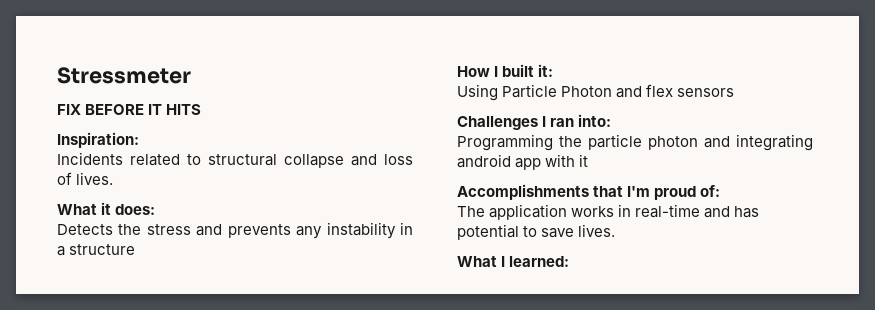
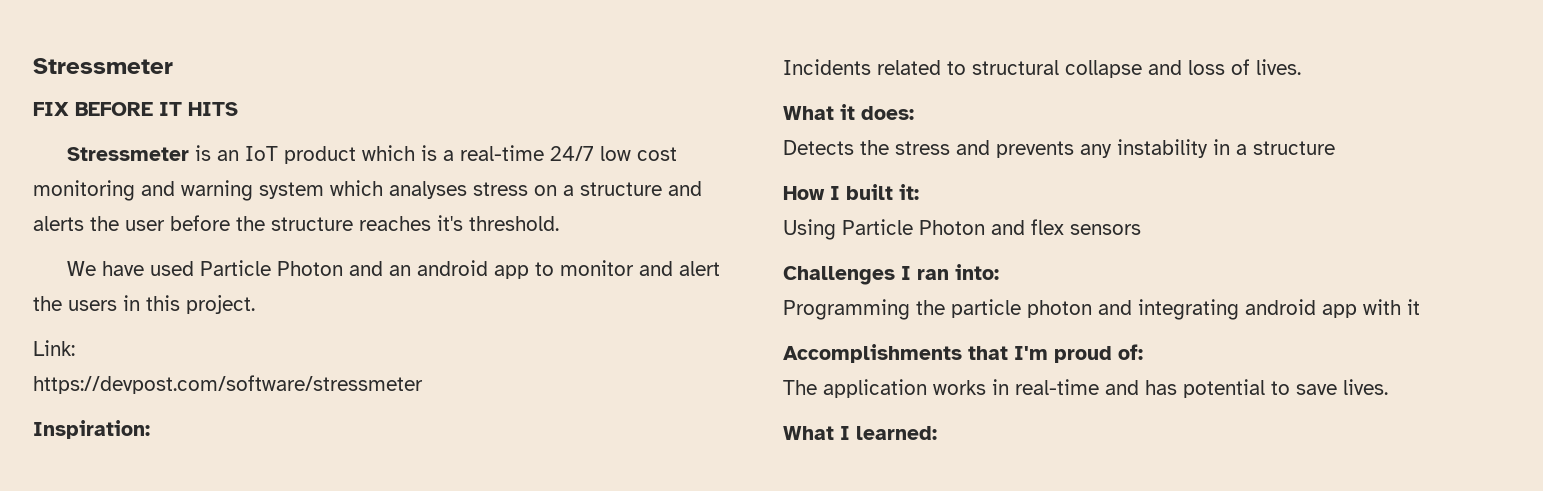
+ Stressmeter is an IoT product which is a real-time 24/7 low cost monitoring and warning system which analyses stress on a structure and alerts the user before the structure reaches it's threshold.
+ We have used Particle Photon and an android app to monitor and alert the users in this project.
+ Link:
+ https://devpost.com/software/stressmeter

